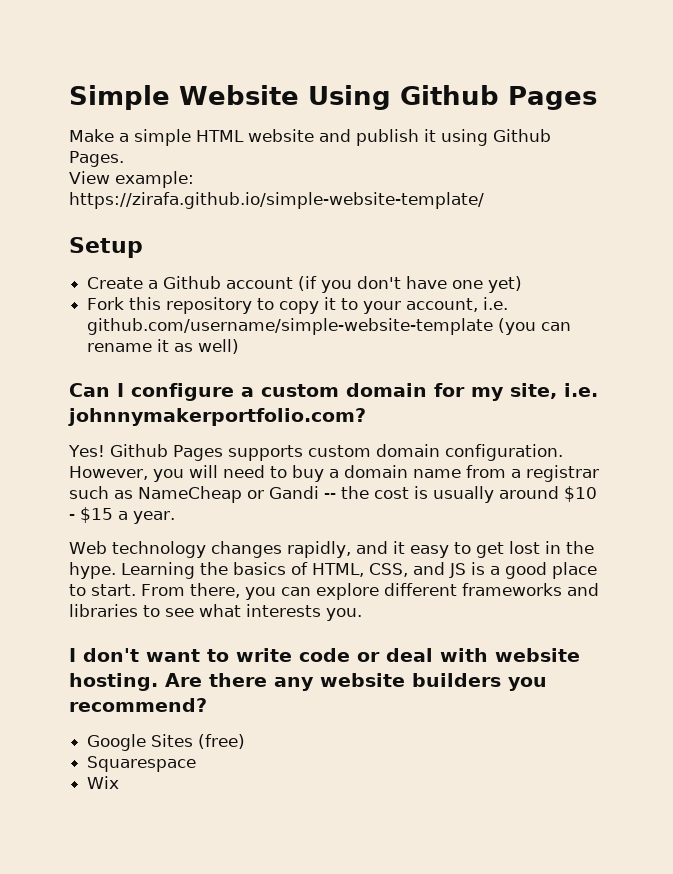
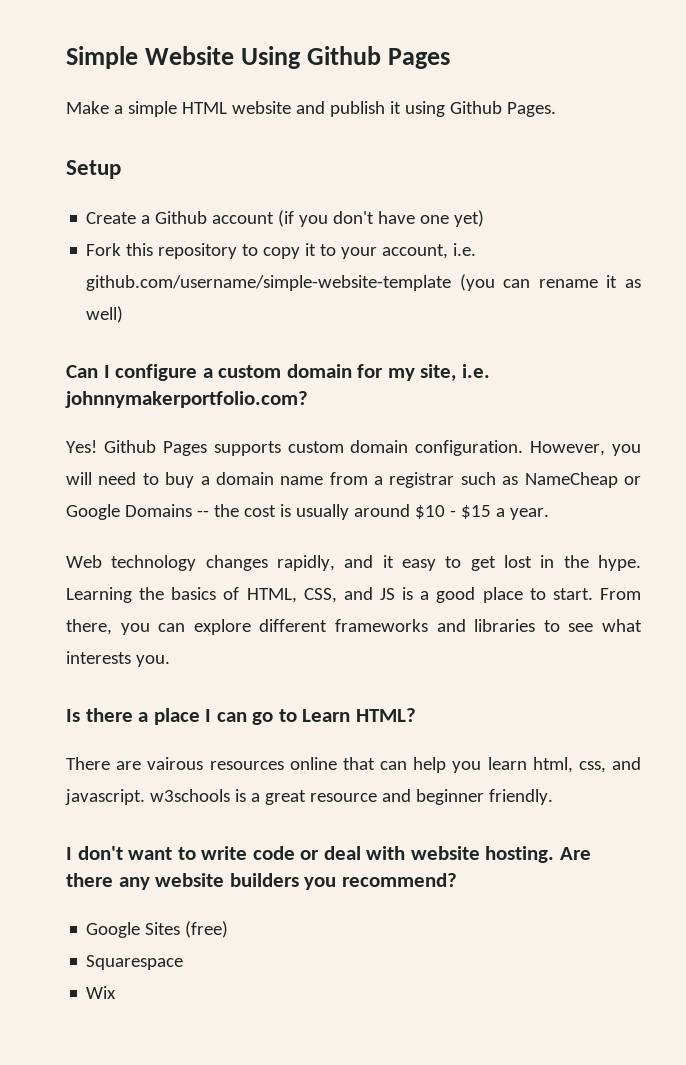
- View example: https://zirafa.github.io/simple-website-template/
- However, you will need to buy a domain name from a registrar such as NameCheap or Gandi -- the cost is usually around $10 - $15 a year.
+ However, you will need to buy a domain name from a registrar such as NameCheap or Google Domains -- the cost is usually around $10 - $15 a year.
+ Is there a place I can go to Learn HTML?
+ There are vairous resources online that can help you learn html, css, and javascript. w3schools is a great resource and beginner friendly.

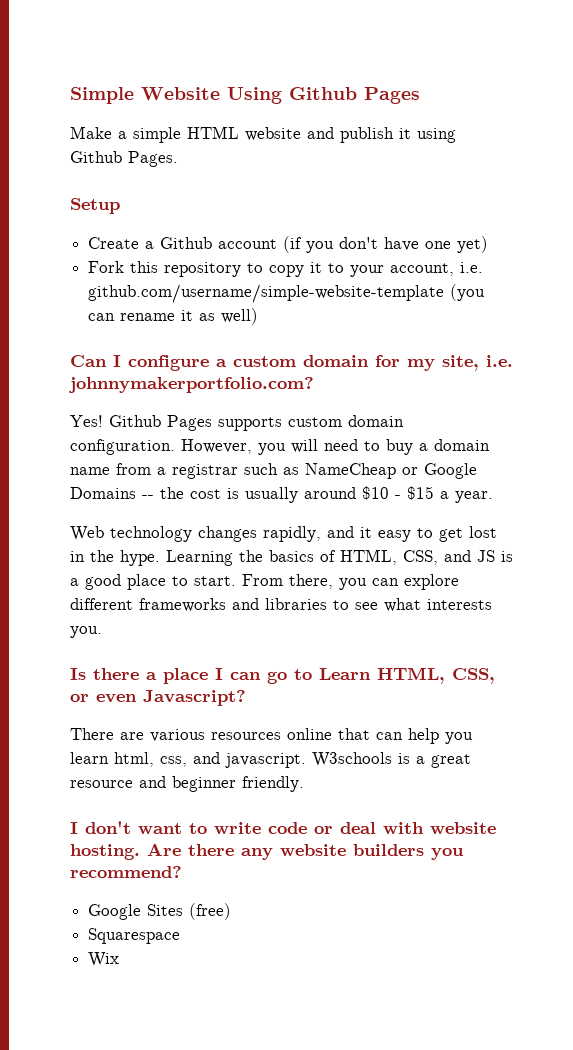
- Is there a place I can go to Learn HTML?
+ Is there a place I can go to Learn HTML, CSS, or even Javascript?
- There are vairous resources online that can help you learn html, css, and javascript. w3schools is a great resource and beginner friendly.
+ There are various resources online that can help you learn html, css, and javascript. W3schools is a great resource and beginner friendly.

